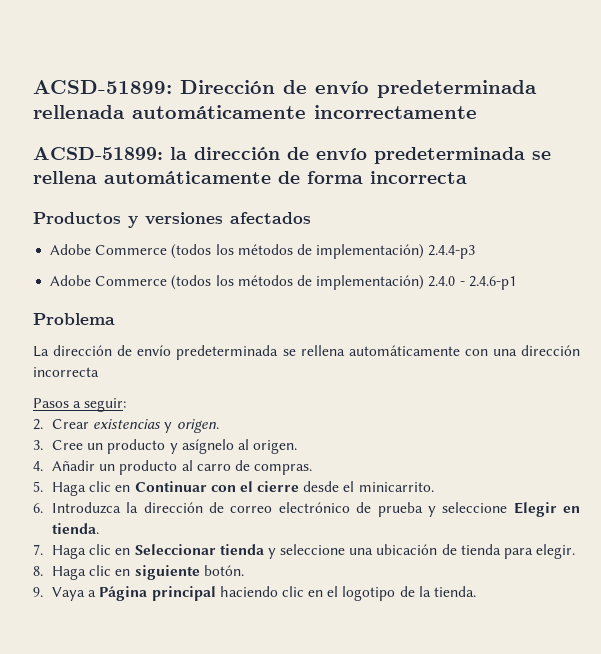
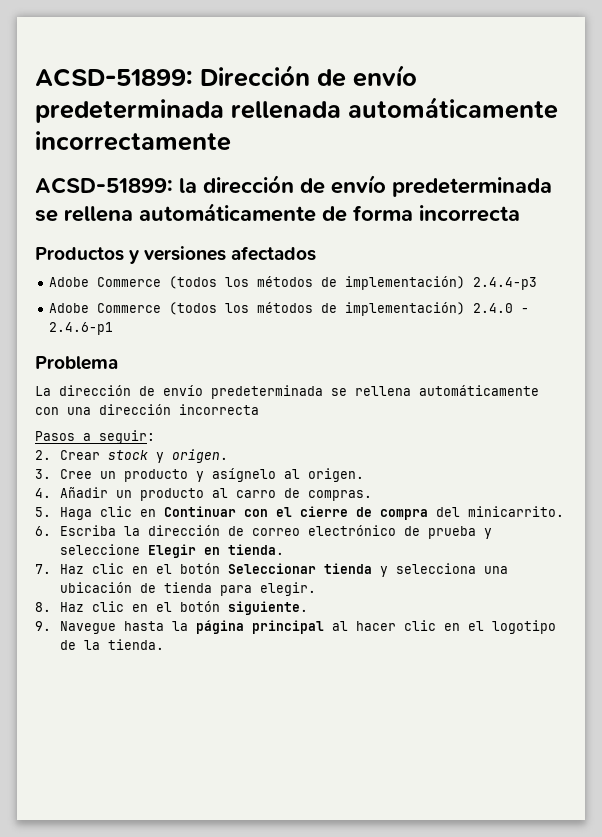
- 2. Crear existencias y origen.
+ 2. Crear stock y origen.
- 5. Haga clic en Continuar con el cierre desde el minicarrito.
+ 5. Haga clic en Continuar con el cierre de compra del minicarrito.
- 6. Introduzca la dirección de correo electrónico de prueba y seleccione Elegir en tienda.
+ 6. Escriba la dirección de correo electrónico de prueba y seleccione Elegir en tienda.
- 7. Haga clic en Seleccionar tienda y seleccione una ubicación de tienda para elegir.
+ 7. Haz clic en el botón Seleccionar tienda y selecciona una ubicación de tienda para elegir.
- 8. Haga clic en siguiente botón.
- 9. Vaya a Página principal haciendo clic en el logotipo de la tienda.
+ 8. Haz clic en el botón siguiente.
+ 9. Navegue hasta la página principal al hacer clic en el logotipo de la tienda.

